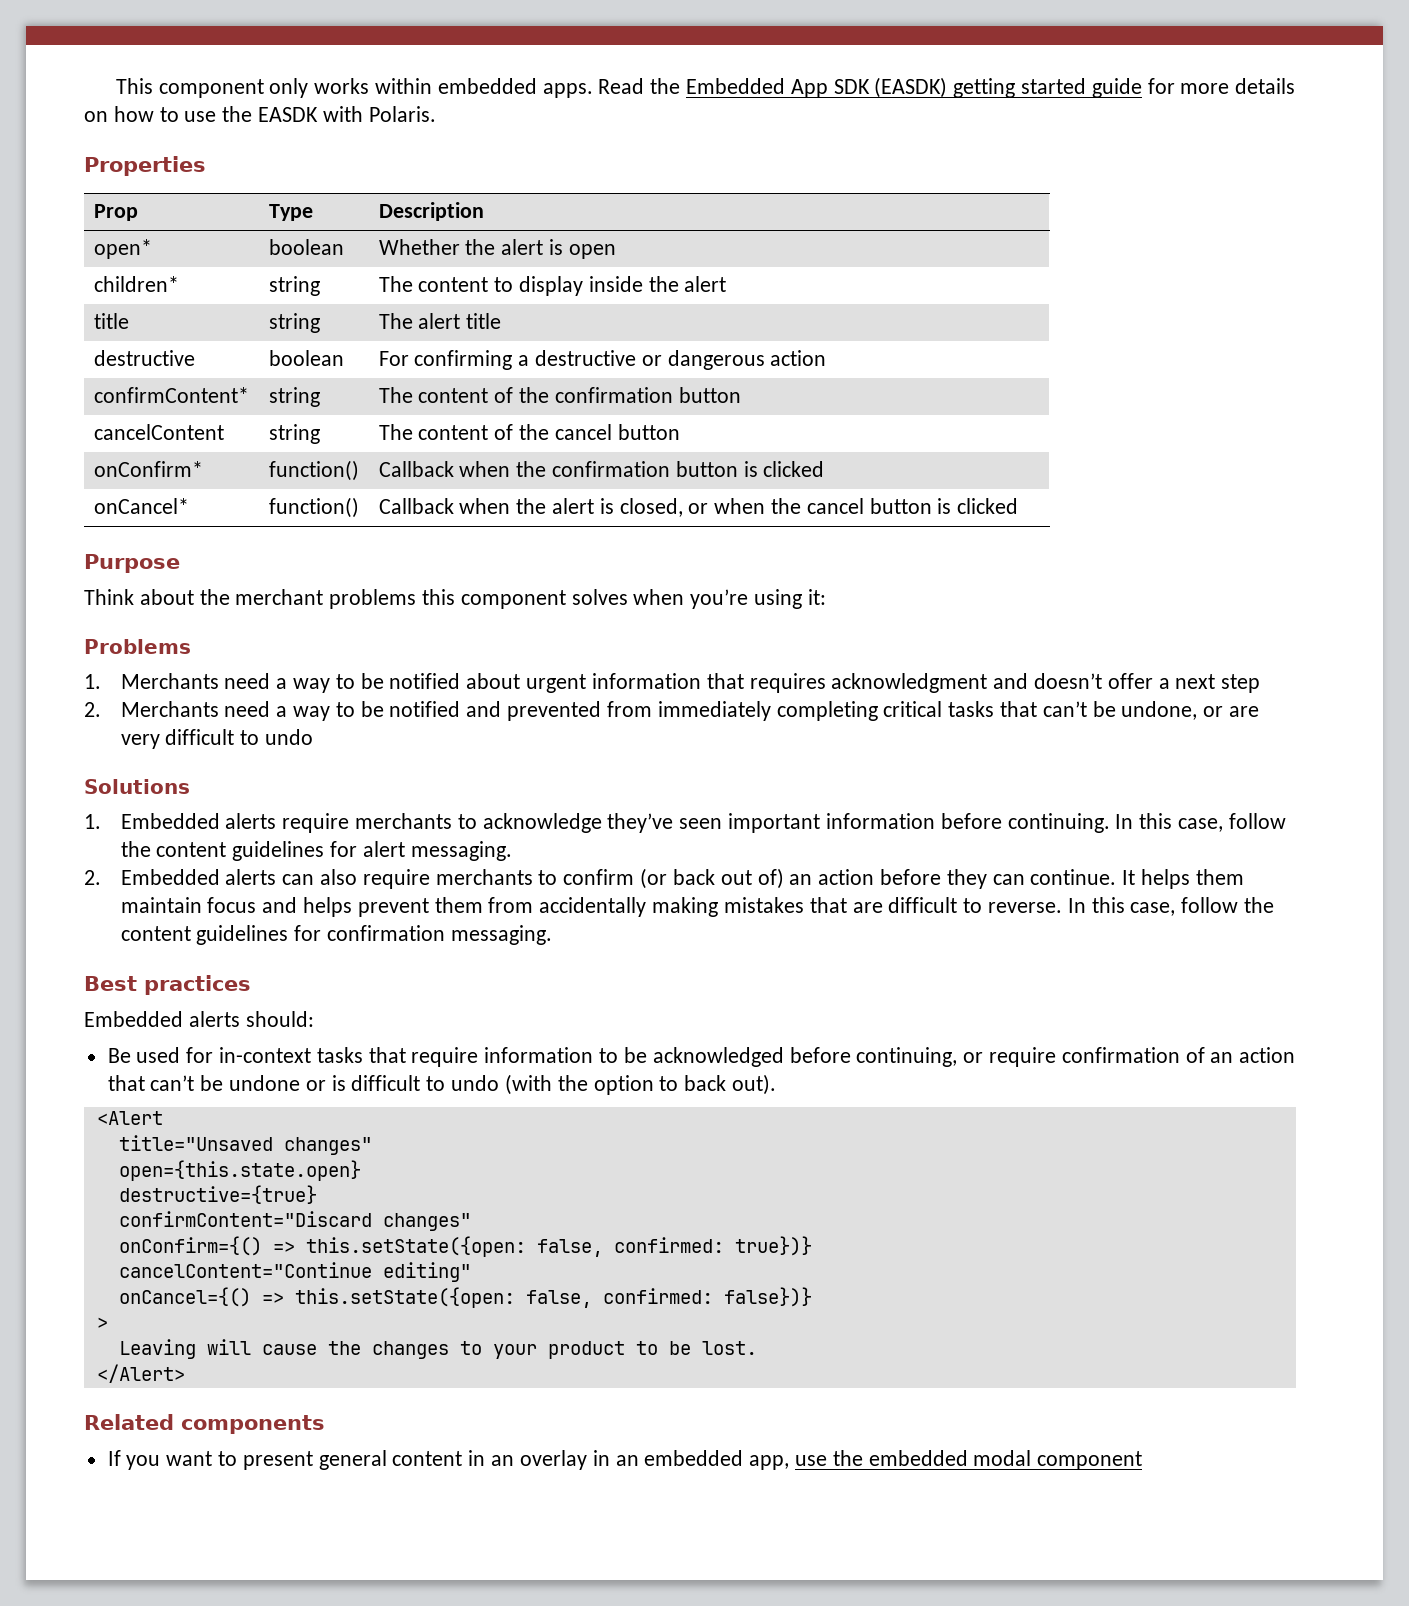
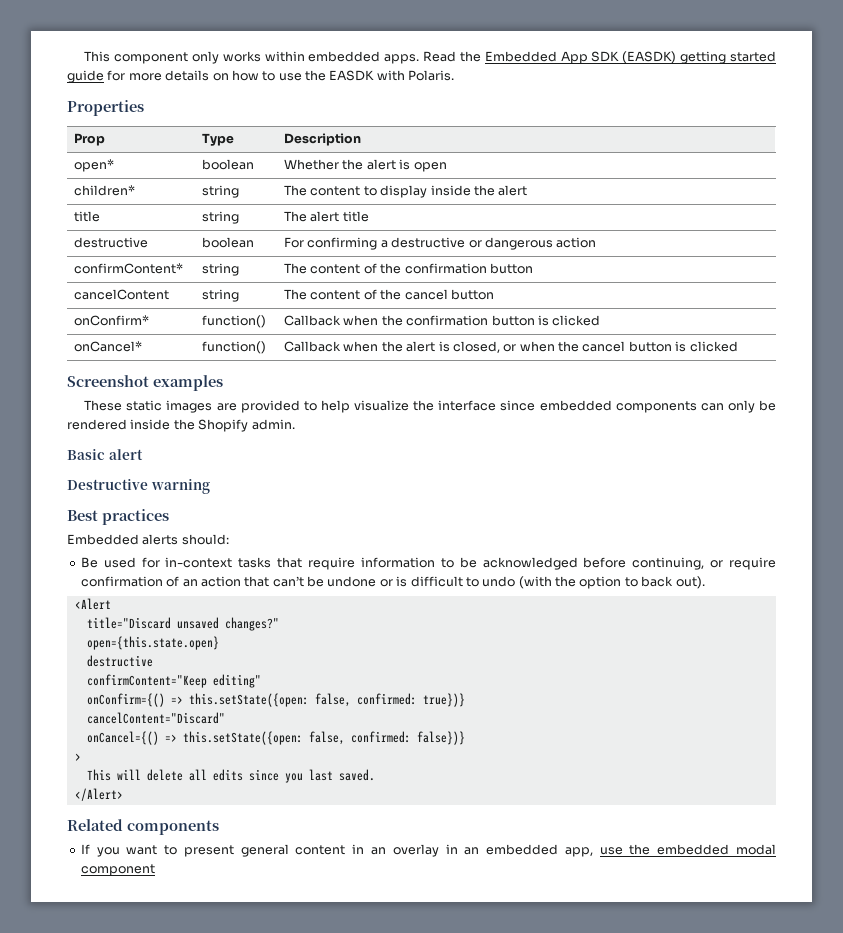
- Purpose
- Think about the merchant problems this component solves when you’re using it:
- Problems
- 1. Merchants need a way to be notified about urgent information that requires acknowledgment and doesn’t offer a next step
- 2. Merchants need a way to be notified and prevented from immediately completing critical tasks that can’t be undone, or are very difficult to undo
- Solutions
- 1. Embedded alerts require merchants to acknowledge they’ve seen important information before continuing. In this case, follow the content guidelines for alert messaging.
- 2. Embedded alerts can also require merchants to confirm (or back out of) an action before they can continue. It helps them maintain focus and helps prevent them from accidentally making mistakes that are difficult to reverse. In this case, follow the content guidelines for confirmation messaging.
+ Screenshot examples
+ These static images are provided to help visualize the interface since embedded components can only be rendered inside the Shopify admin.
+ Basic alert
+ Destructive warning
- title="Unsaved changes"
+ title="Discard unsaved changes?"
  open={this.state.open}
- destructive={true}
- confirmContent="Discard changes"
+ destructive
+ confirmContent="Keep editing"
- cancelContent="Continue editing"
+ cancelContent="Discard"
- Leaving will cause the changes to your product to be lost.
+ This will delete all edits since you last saved.

